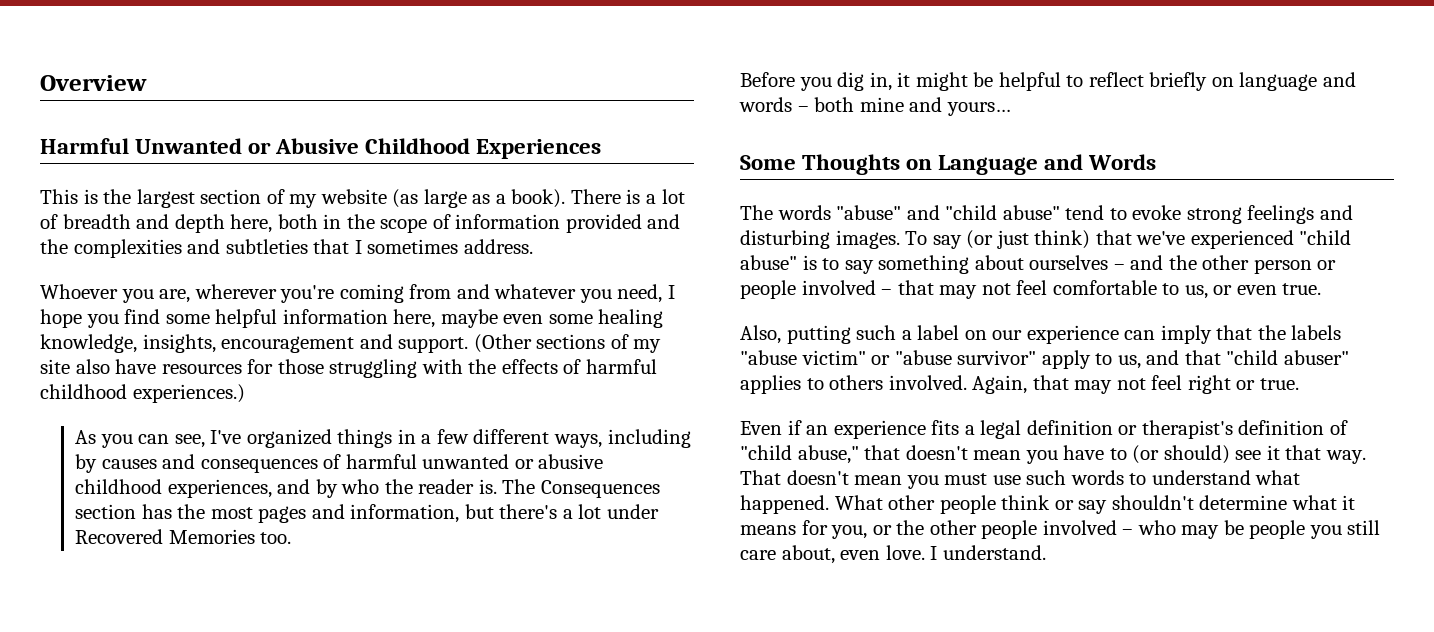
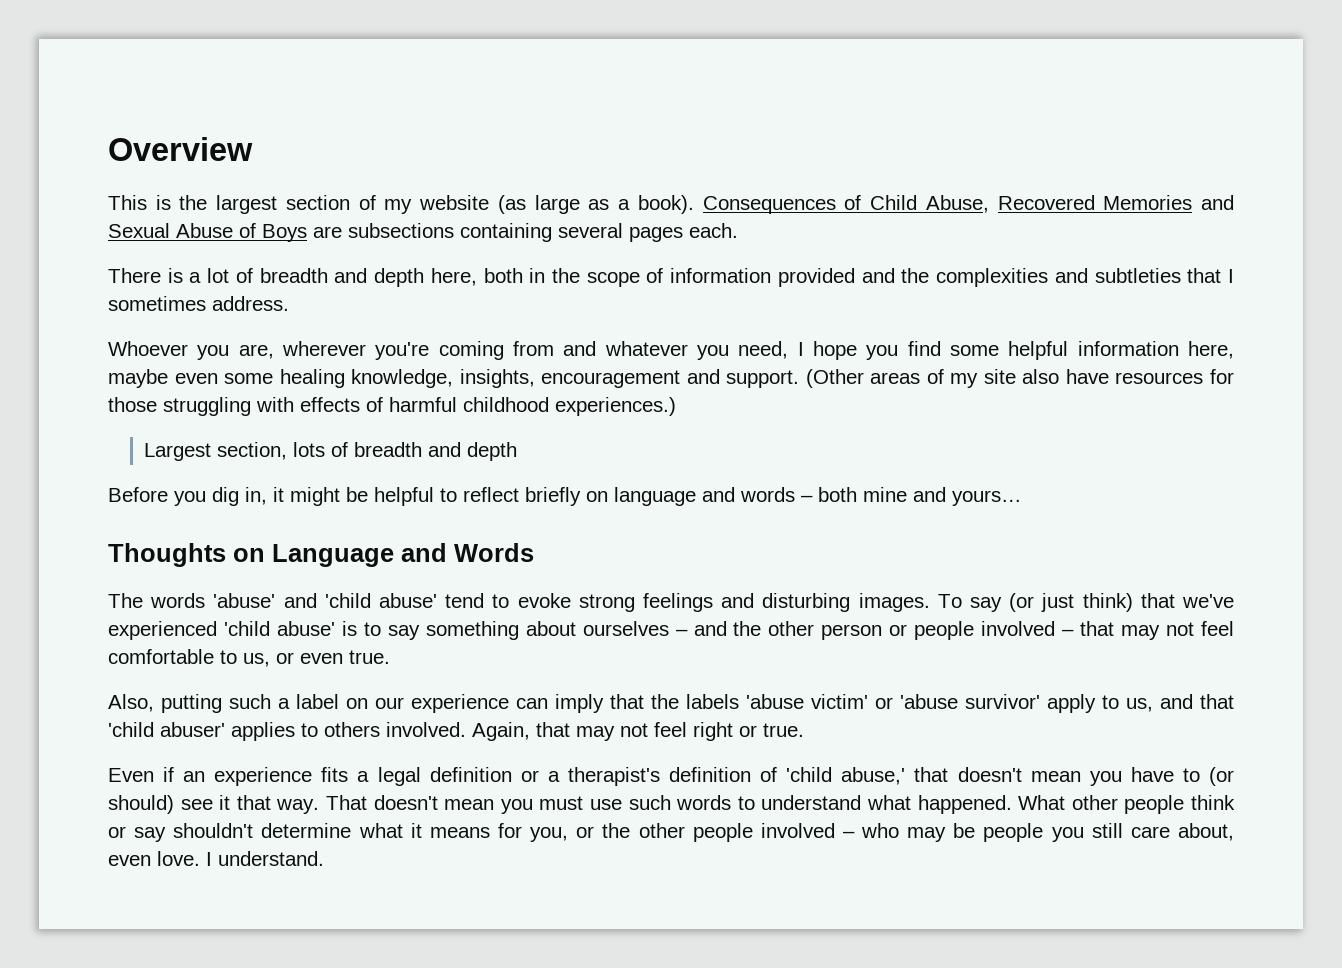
- Harmful Unwanted or Abusive Childhood Experiences
- This is the largest section of my website (as large as a book). There is a lot of breadth and depth here, both in the scope of information provided and the complexities and subtleties that I sometimes address.
+ This is the largest section of my website (as large as a book). Consequences of Child Abuse, Recovered Memories and Sexual Abuse of Boys are subsections containing several pages each.
+ There is a lot of breadth and depth here, both in the scope of information provided and the complexities and subtleties that I sometimes address.
- (Other sections of my site also have resources for those struggling with the effects of harmful childhood experiences.)
+ (Other areas of my site also have resources for those struggling with effects of harmful childhood experiences.)
- As you can see, I've organized things in a few different ways, including by causes and consequences of harmful unwanted or abusive childhood experiences, and by who the reader is. The Consequences section has the most pages and information, but there's a lot under Recovered Memories too.
+ Largest section, lots of breadth and depth
- Some Thoughts on Language and Words
+ Thoughts on Language and Words
- The words "abuse" and "child abuse" tend to evoke strong feelings and disturbing images.
+ The words 'abuse' and 'child abuse' tend to evoke strong feelings and disturbing images.
- To say (or just think) that we've experienced "child abuse" is to say something about ourselves – and the other person or people involved – that may not feel comfortable to us, or even true.
+ To say (or just think) that we've experienced 'child abuse' is to say something about ourselves – and the other person or people involved – that may not feel comfortable to us, or even true.
- Also, putting such a label on our experience can imply that the labels "abuse victim" or "abuse survivor" apply to us, and that "child abuser" applies to others involved.
+ Also, putting such a label on our experience can imply that the labels 'abuse victim' or 'abuse survivor' apply to us, and that 'child abuser' applies to others involved.
- Even if an experience fits a legal definition or therapist's definition of "child abuse," that doesn't mean you have to (or should) see it that way.
+ Even if an experience fits a legal definition or a therapist's definition of 'child abuse,' that doesn't mean you have to (or should) see it that way.

